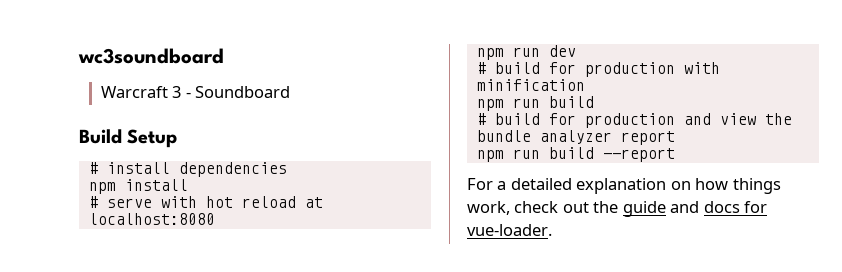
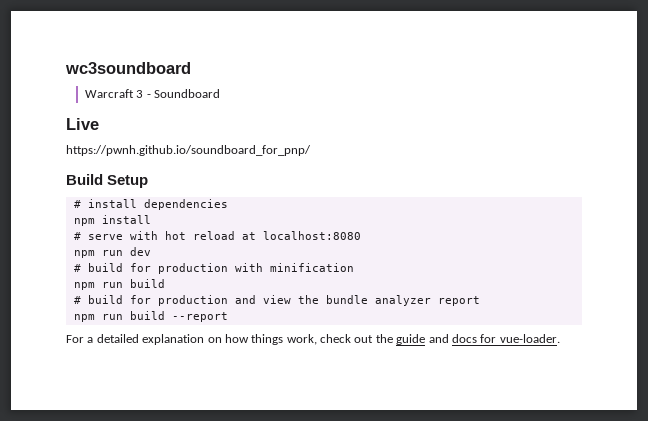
+ Live
+ https://pwnh.github.io/soundboard_for_pnp/

